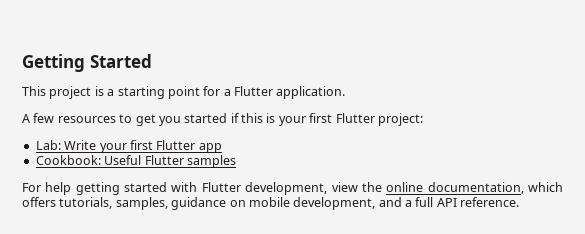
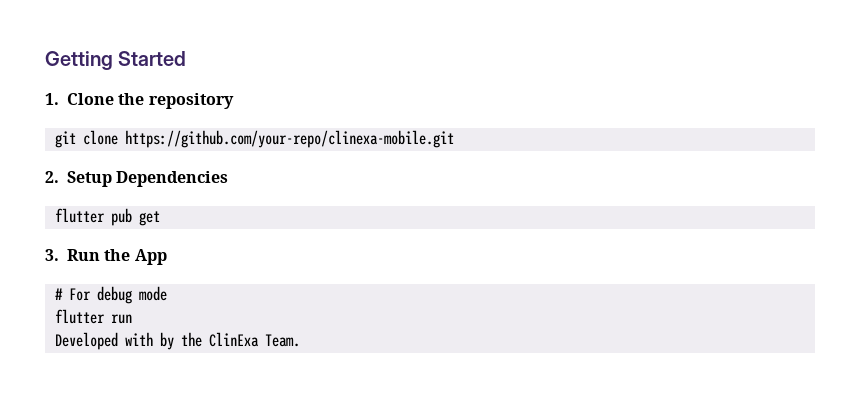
- This project is a starting point for a Flutter application.
- A few resources to get you started if this is your first Flutter project:
- Lab: Write your first Flutter app
- Cookbook: Useful Flutter samples
- For help getting started with Flutter development, view the online documentation, which offers tutorials, samples, guidance on mobile development, and a full API reference.
+ 1. Clone the repository
+ git clone https://github.com/your-repo/clinexa-mobile.git
+ 2. Setup Dependencies
+ flutter pub get
+ 3. Run the App
+ # For debug mode
+ flutter run
+ Developed with by the ClinExa Team.

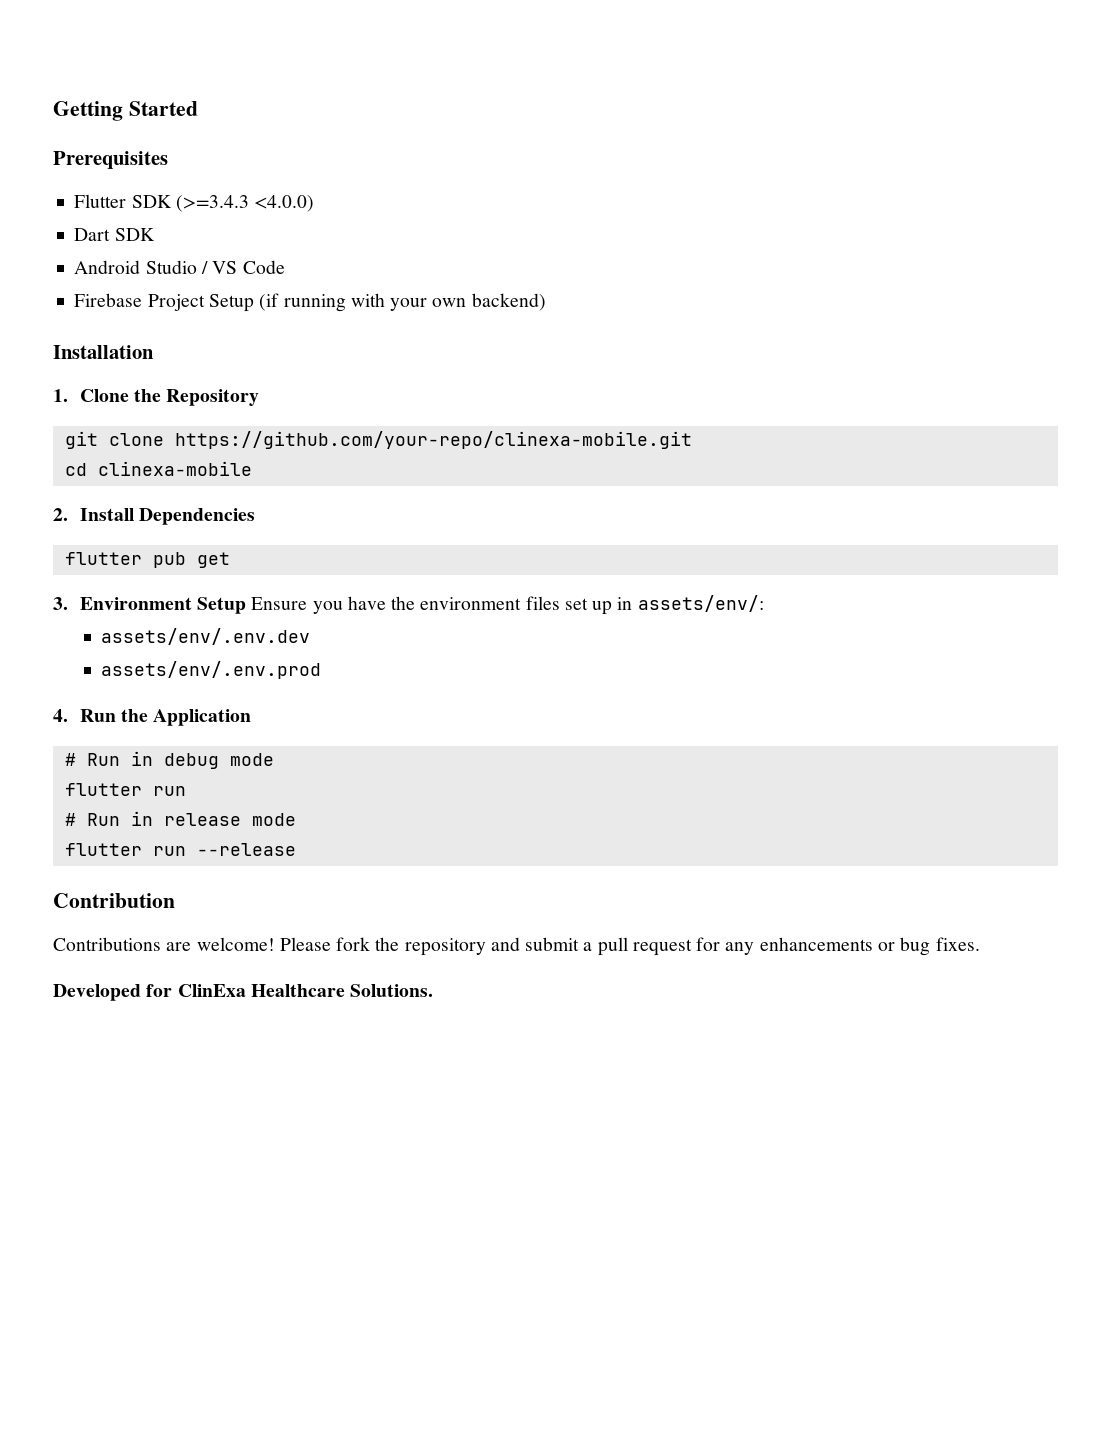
+ Prerequisites
+ Flutter SDK (>=3.4.3 <4.0.0)
+ Dart SDK
+ Android Studio / VS Code
+ Firebase Project Setup (if running with your own backend)
+ Installation
- 1. Clone the repository
+ 1. Clone the Repository
+ cd clinexa-mobile
- 2. Setup Dependencies
+ 2. Install Dependencies
- 3. Run the App
- # For debug mode
+ 3. Environment Setup Ensure you have the environment files set up in assets/env/:
+ assets/env/.env.dev
+ assets/env/.env.prod
+ 4. Run the Application
+ # Run in debug mode
- Developed with by the ClinExa Team.
+ # Run in release mode
+ flutter run --release
+ Contribution
+ Contributions are welcome! Please fork the repository and submit a pull request for any enhancements or bug fixes.
+ Developed for ClinExa Healthcare Solutions.

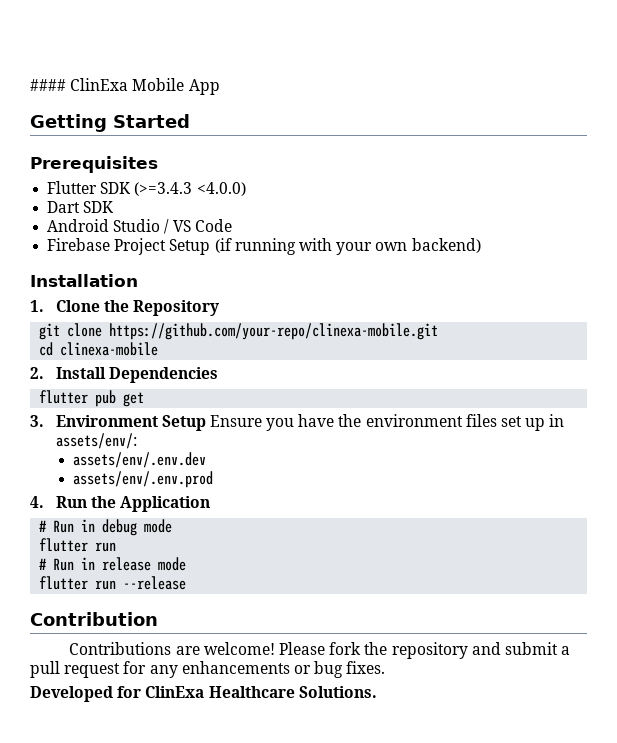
+ #### ClinExa Mobile App

